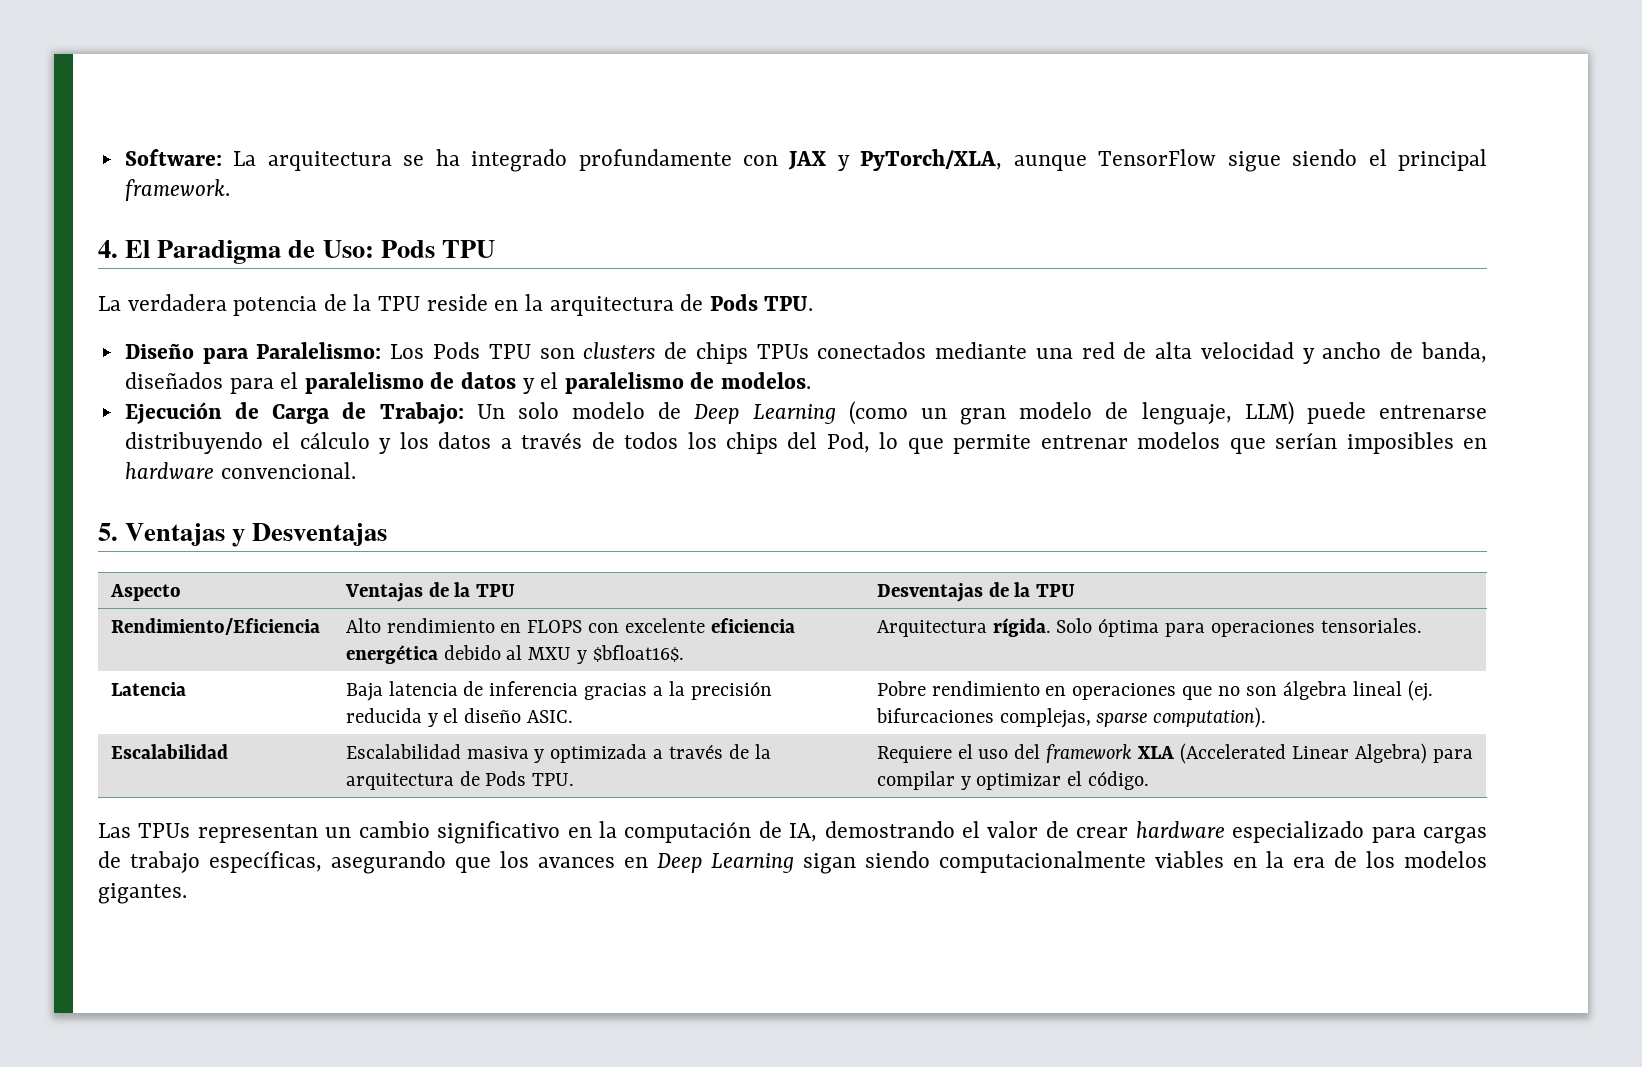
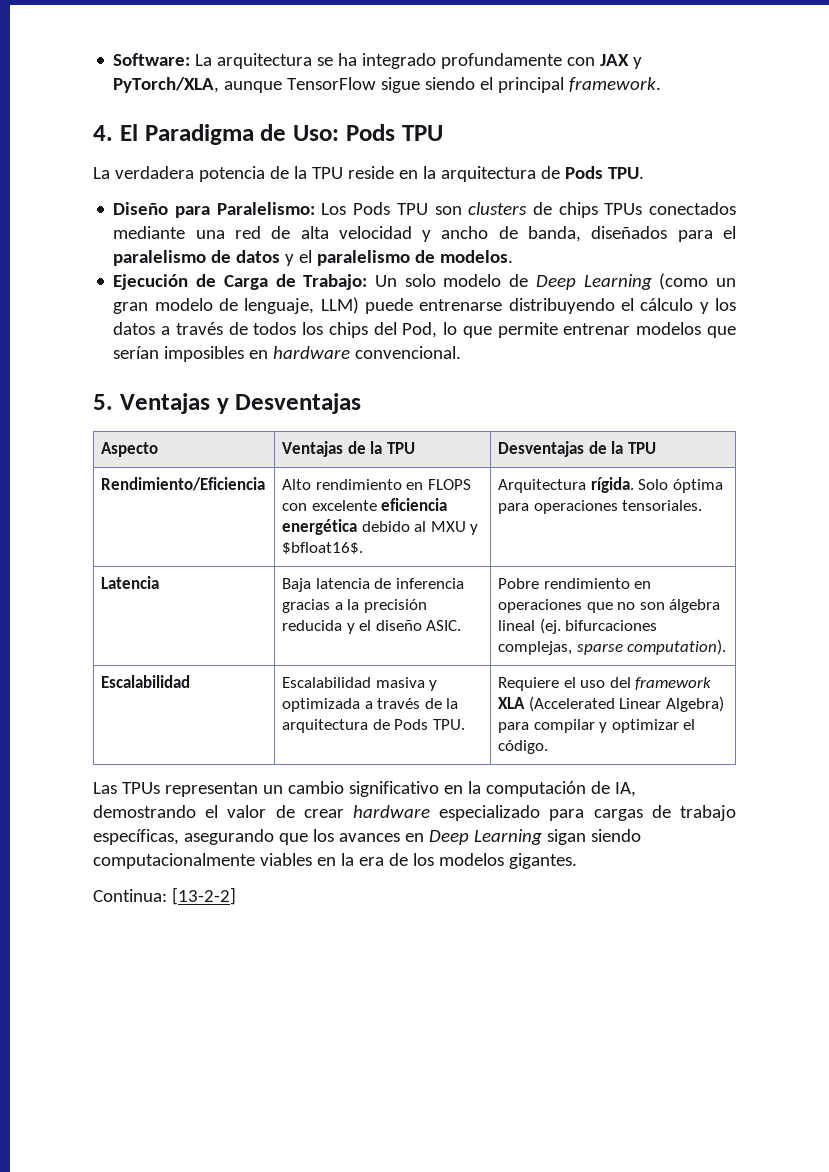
+ Continua: [13-2-2]

